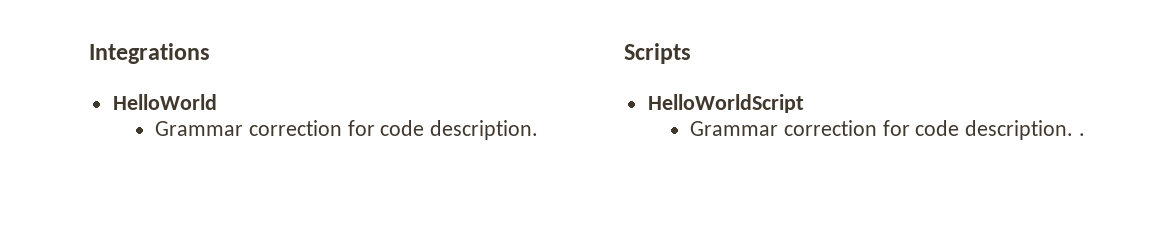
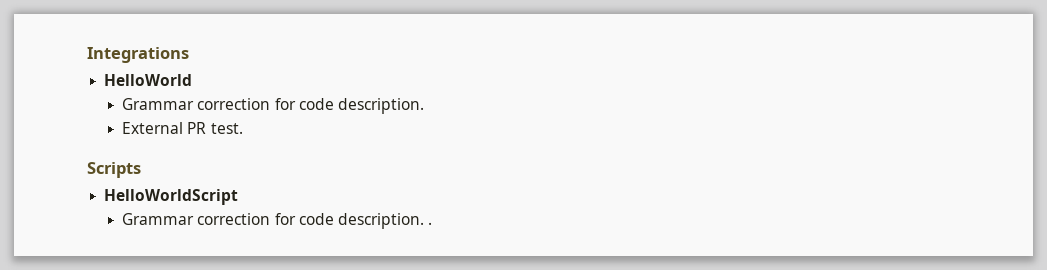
+ External PR test.

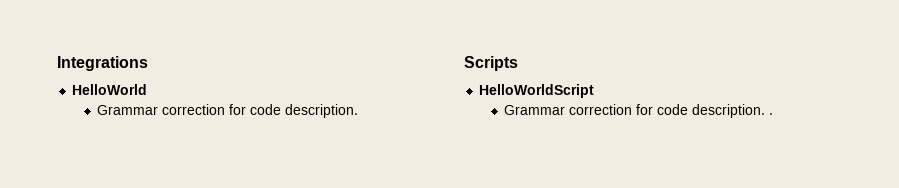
- External PR test.

